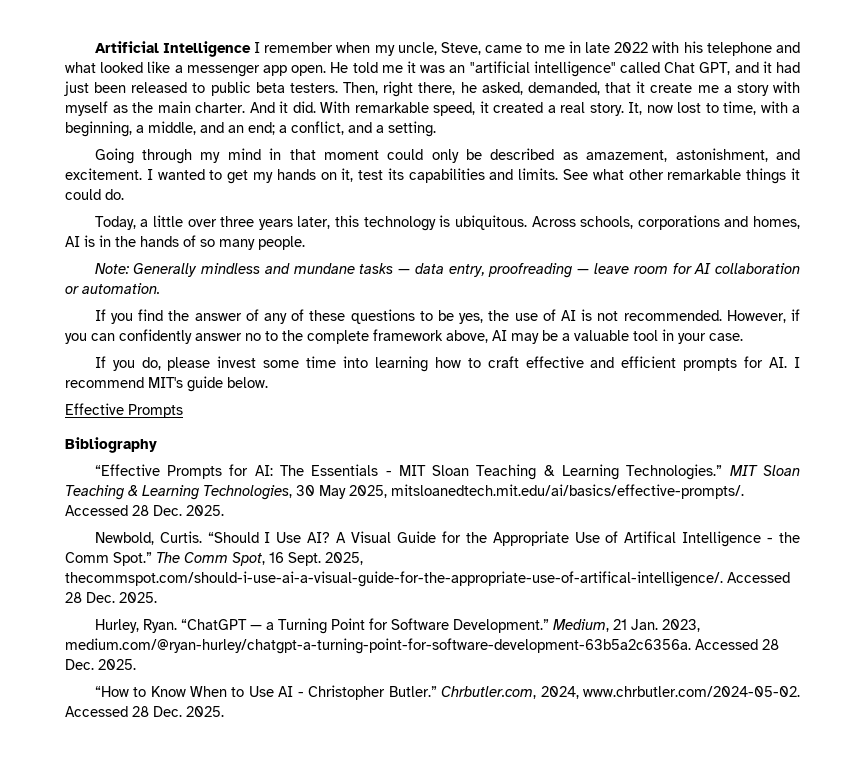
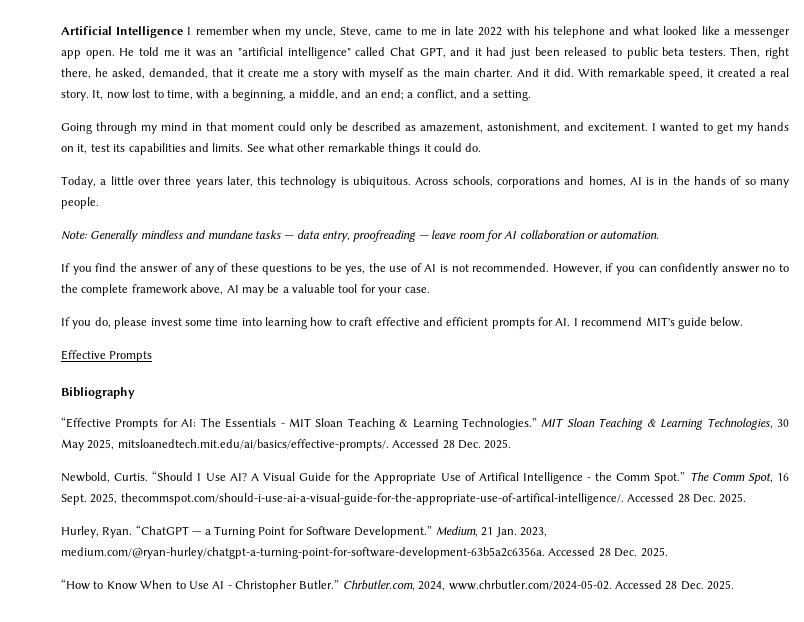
- However, if you can confidently answer no to the complete framework above, AI may be a valuable tool in your case.
+ However, if you can confidently answer no to the complete framework above, AI may be a valuable tool for your case.

